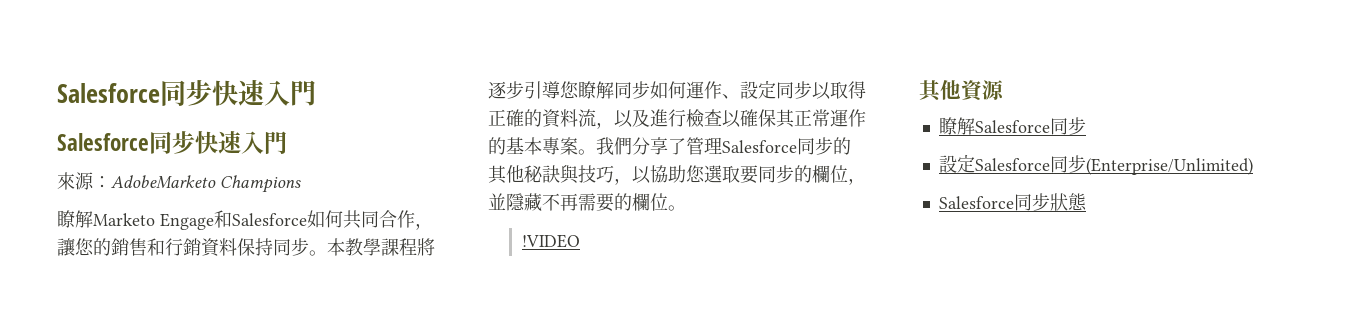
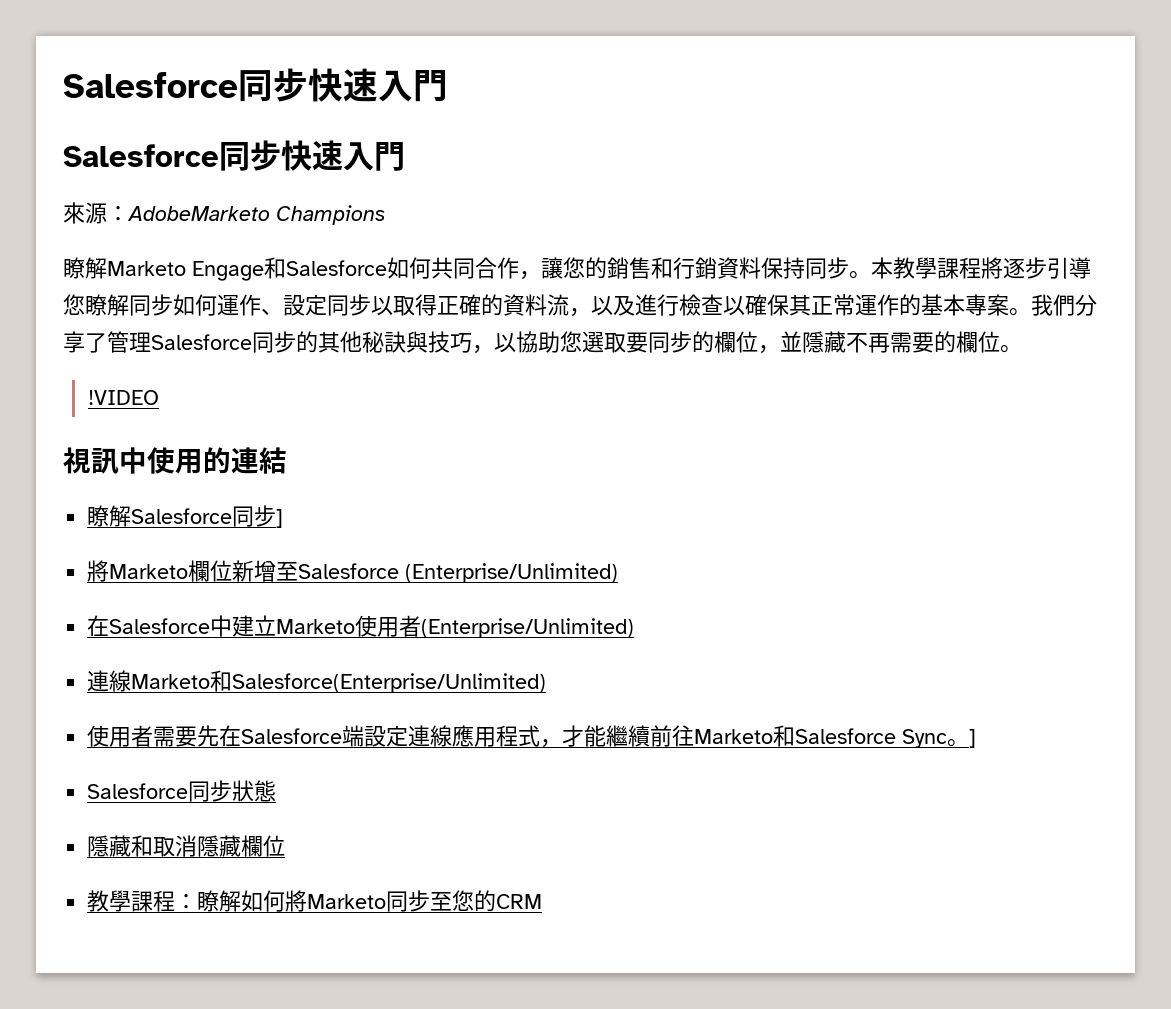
- 其他資源
+ 視訊中使用的連結
- 瞭解Salesforce同步
- 設定Salesforce同步(Enterprise/Unlimited)
+ 瞭解Salesforce同步]
+ 將Marketo欄位新增至Salesforce (Enterprise/Unlimited)
+ 在Salesforce中建立Marketo使用者(Enterprise/Unlimited)
+ 連線Marketo和Salesforce(Enterprise/Unlimited)
+ 使用者需要先在Salesforce端設定連線應用程式，才能繼續前往Marketo和Salesforce Sync。]
  Salesforce同步狀態
+ 隱藏和取消隱藏欄位
+ 教學課程：瞭解如何將Marketo同步至您的CRM

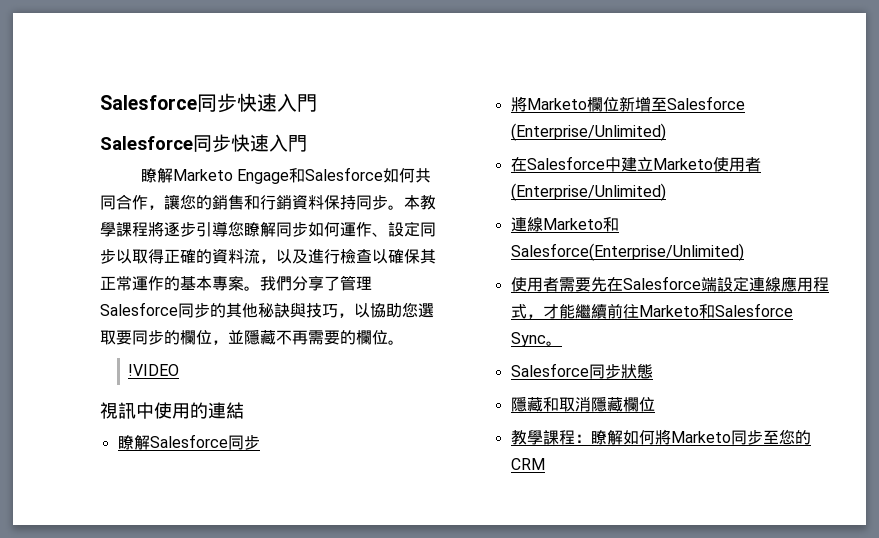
- 來源：AdobeMarketo Champions
- 瞭解Salesforce同步]
+ 瞭解Salesforce同步
- 使用者需要先在Salesforce端設定連線應用程式，才能繼續前往Marketo和Salesforce Sync。]
+ 使用者需要先在Salesforce端設定連線應用程式，才能繼續前往Marketo和Salesforce Sync。

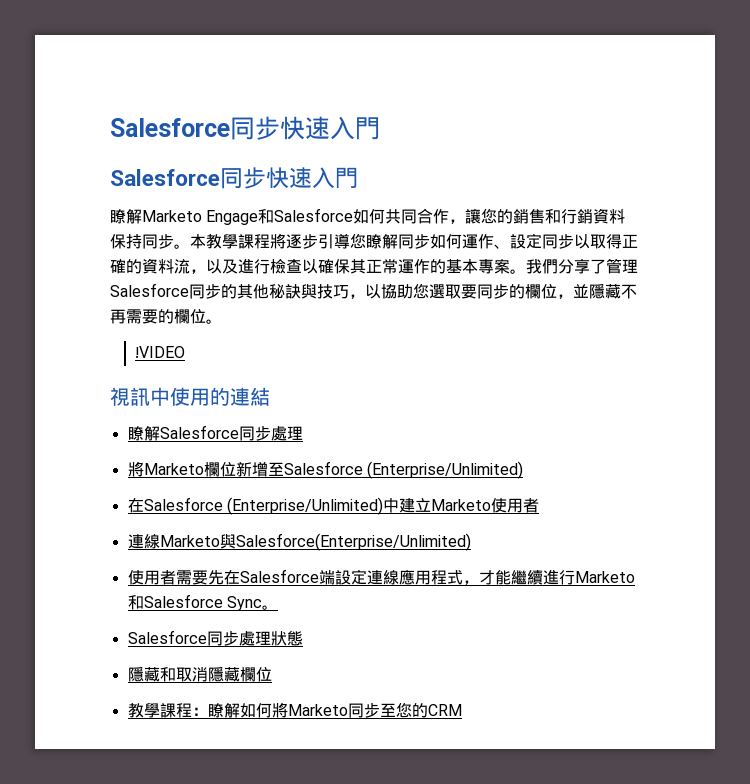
- 瞭解Salesforce同步
+ 瞭解Salesforce同步處理
- 在Salesforce中建立Marketo使用者(Enterprise/Unlimited)
+ 在Salesforce (Enterprise/Unlimited)中建立Marketo使用者
- 連線Marketo和Salesforce(Enterprise/Unlimited)
+ 連線Marketo與Salesforce(Enterprise/Unlimited)
- 使用者需要先在Salesforce端設定連線應用程式，才能繼續前往Marketo和Salesforce Sync。
+ 使用者需要先在Salesforce端設定連線應用程式，才能繼續進行Marketo和Salesforce Sync。
- Salesforce同步狀態
+ Salesforce同步處理狀態

